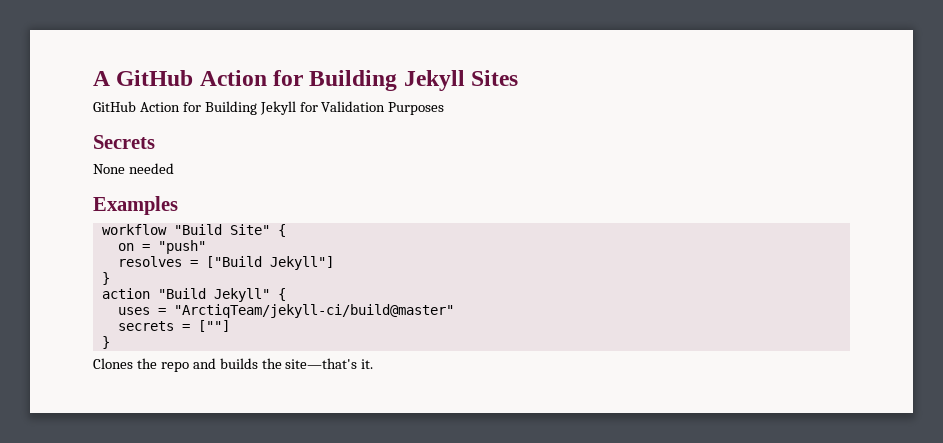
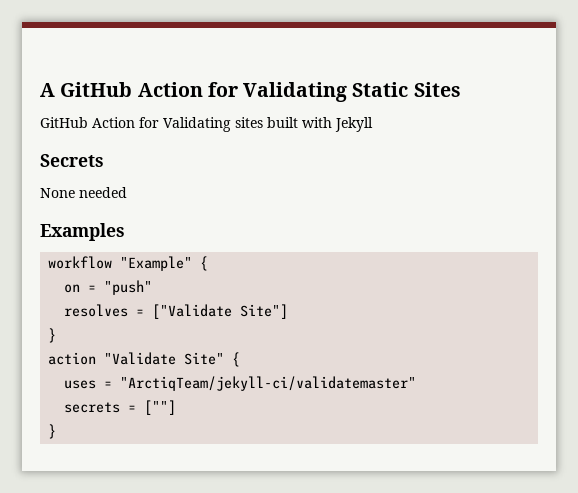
- A GitHub Action for Building Jekyll Sites
+ A GitHub Action for Validating Static Sites
- GitHub Action for Building Jekyll for Validation Purposes
+ GitHub Action for Validating sites built with Jekyll
- workflow "Build Site" {
+ workflow "Example" {
- resolves = ["Build Jekyll"]
+ resolves = ["Validate Site"]
- action "Build Jekyll" {
+ action "Validate Site" {
- uses = "ArctiqTeam/jekyll-ci/build@master"
+ uses = "ArctiqTeam/jekyll-ci/validatemaster"
- Clones the repo and builds the site—that's it.

